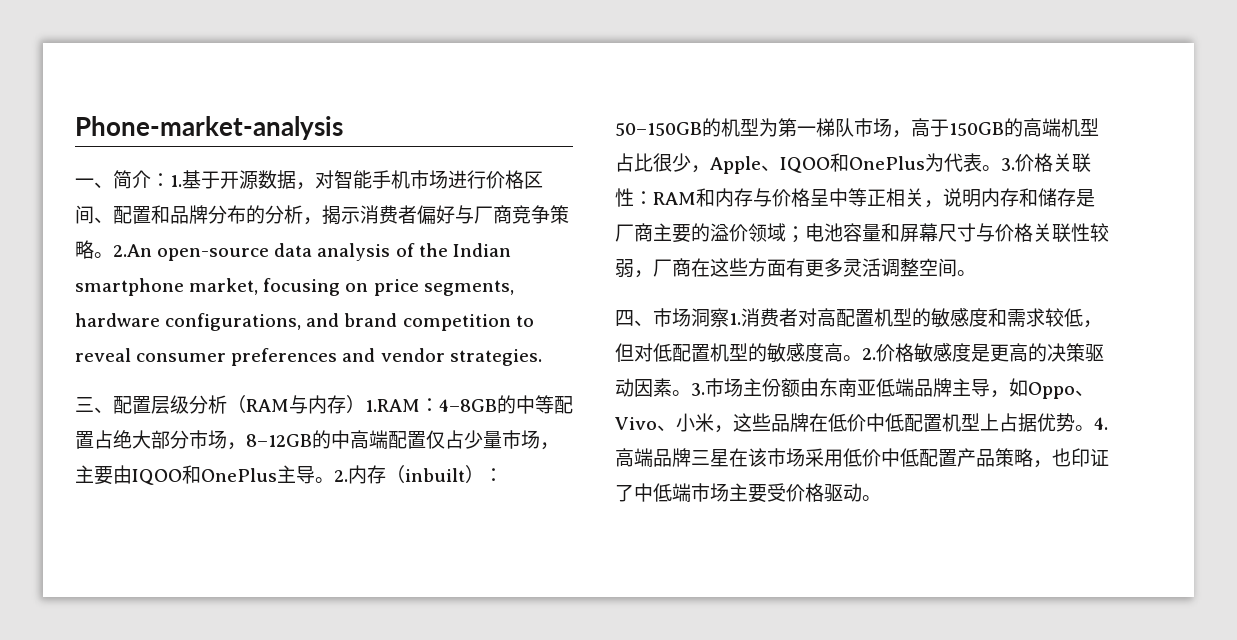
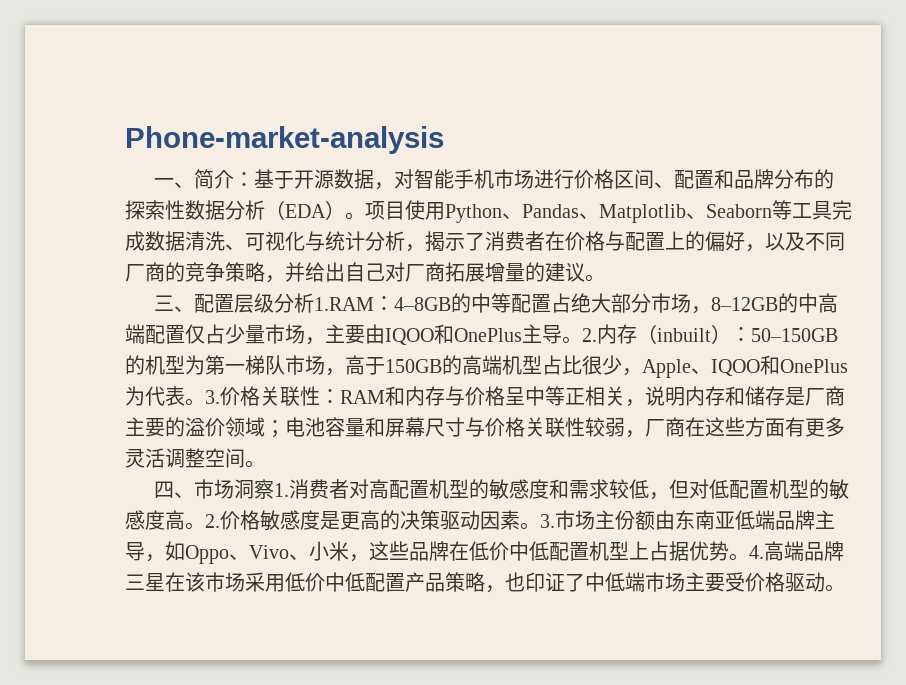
- 一、简介：1.基于开源数据，对智能手机市场进行价格区间、配置和品牌分布的分析，揭示消费者偏好与厂商竞争策略。2.An open-source data analysis of the Indian smartphone market, focusing on price segments, hardware configurations, and brand competition to reveal consumer preferences and vendor strategies.
+ 一、简介：基于开源数据，对智能手机市场进行价格区间、配置和品牌分布的探索性数据分析（EDA）。项目使用Python、Pandas、Matplotlib、Seaborn等工具完成数据清洗、可视化与统计分析，揭示了消费者在价格与配置上的偏好，以及不同厂商的竞争策略，并给出自己对厂商拓展增量的建议。
- 三、配置层级分析（RAM与内存）1.RAM：4–8GB的中等配置占绝大部分市场，8–12GB的中高端配置仅占少量市场，主要由IQOO和OnePlus主导。
+ 三、配置层级分析1.RAM：4–8GB的中等配置占绝大部分市场，8–12GB的中高端配置仅占少量市场，主要由IQOO和OnePlus主导。

